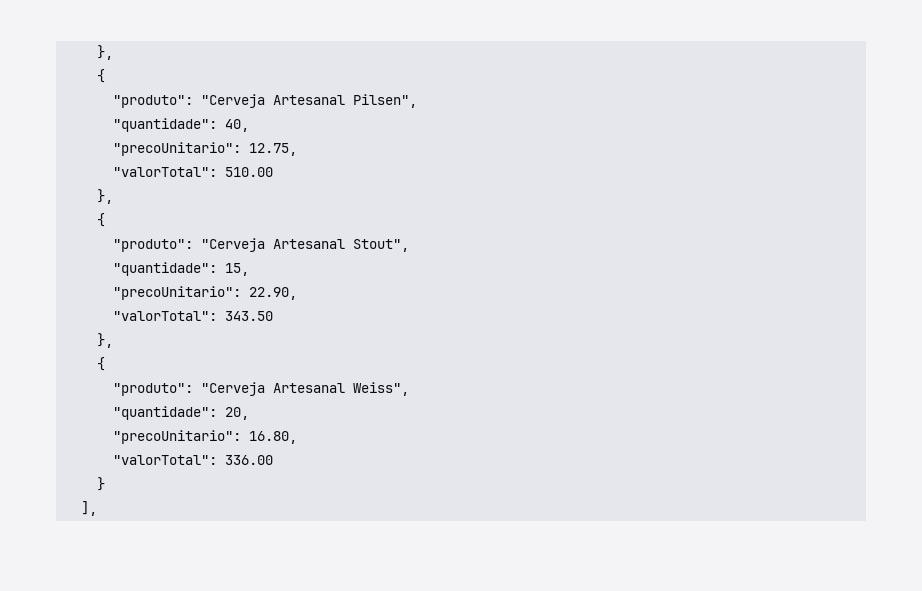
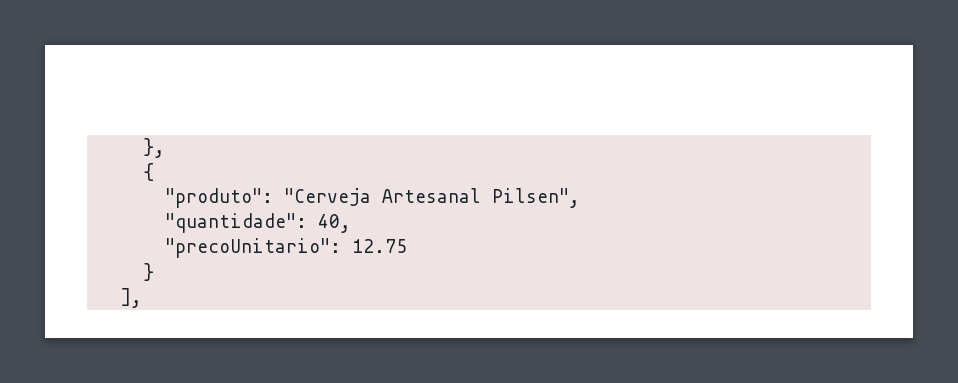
- "precoUnitario": 12.75,
- "valorTotal": 510.00
- },
- {
- "produto": "Cerveja Artesanal Stout",
- "quantidade": 15,
- "precoUnitario": 22.90,
- "valorTotal": 343.50
- },
- {
- "produto": "Cerveja Artesanal Weiss",
- "quantidade": 20,
- "precoUnitario": 16.80,
- "valorTotal": 336.00
+ "precoUnitario": 12.75

